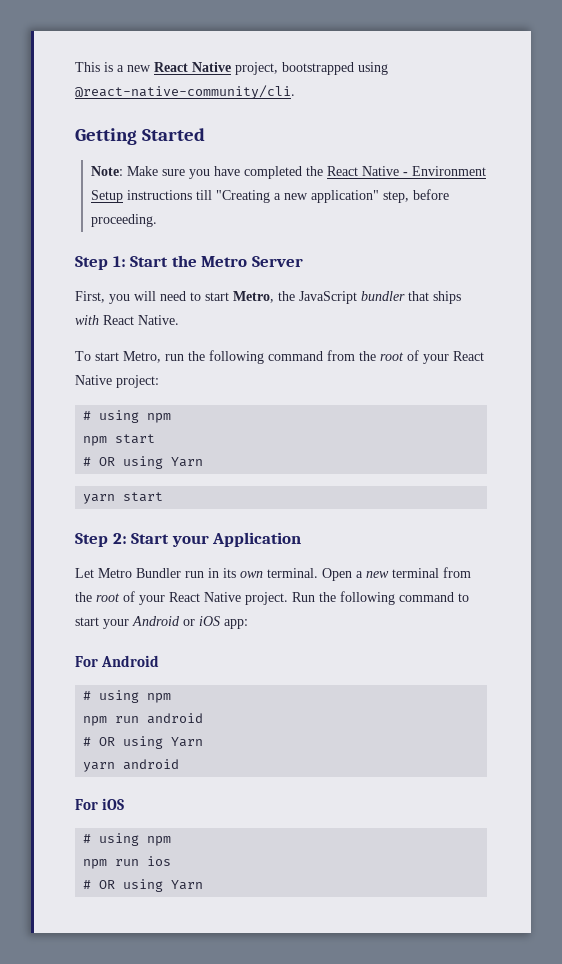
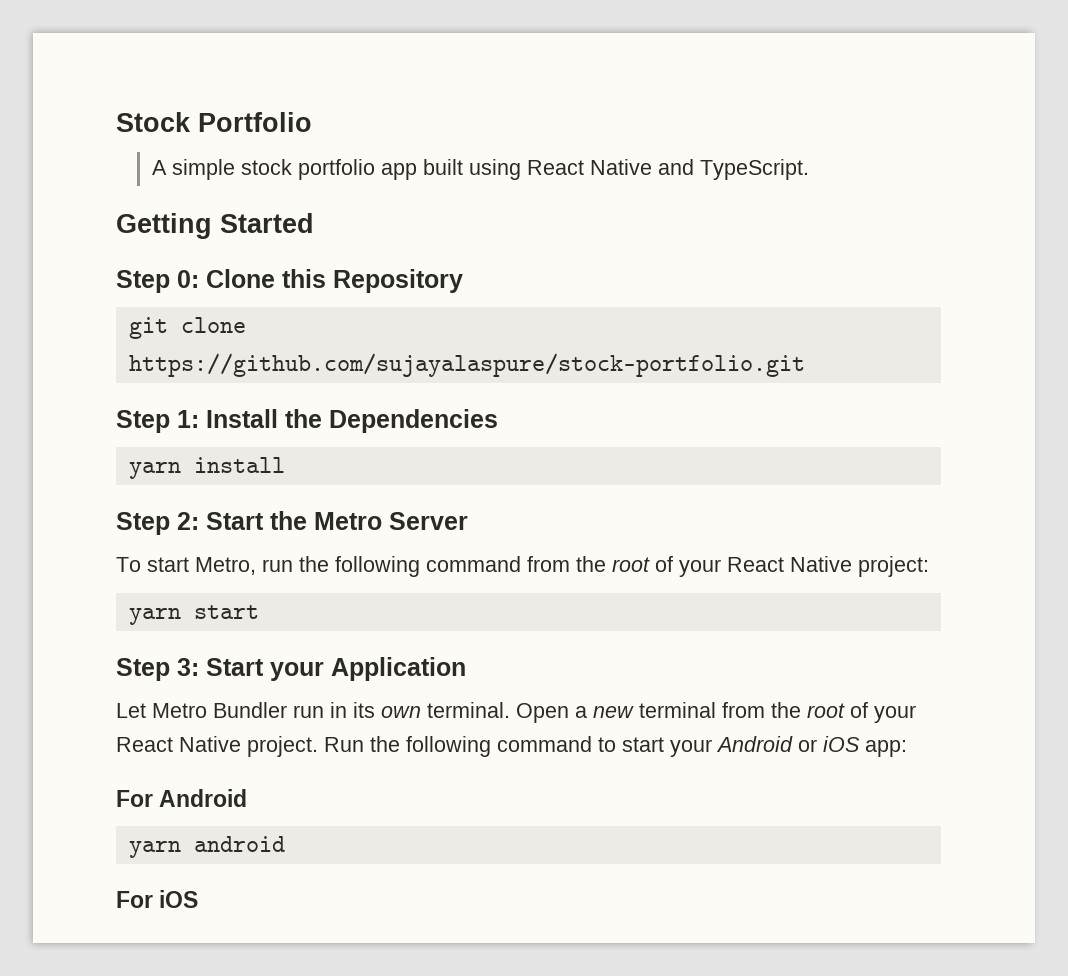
- This is a new React Native project, bootstrapped using @react-native-community/cli.
+ Stock Portfolio
+ A simple stock portfolio app built using React Native and TypeScript.
  Getting Started
- Note: Make sure you have completed the React Native - Environment Setup instructions till "Creating a new application" step, before proceeding.
- Step 1: Start the Metro Server
- First, you will need to start Metro, the JavaScript bundler that ships with React Native.
+ Step 0: Clone this Repository
+ git clone https://github.com/sujayalaspure/stock-portfolio.git
+ Step 1: Install the Dependencies
+ yarn install
+ Step 2: Start the Metro Server
  To start Metro, run the following command from the root of your React Native project:
- # using npm
- npm start
- # OR using Yarn
- Step 2: Start your Application
+ Step 3: Start your Application
  For Android
- # using npm
- npm run android
- # OR using Yarn
  yarn android
  For iOS
- # using npm
- npm run ios
- # OR using Yarn

